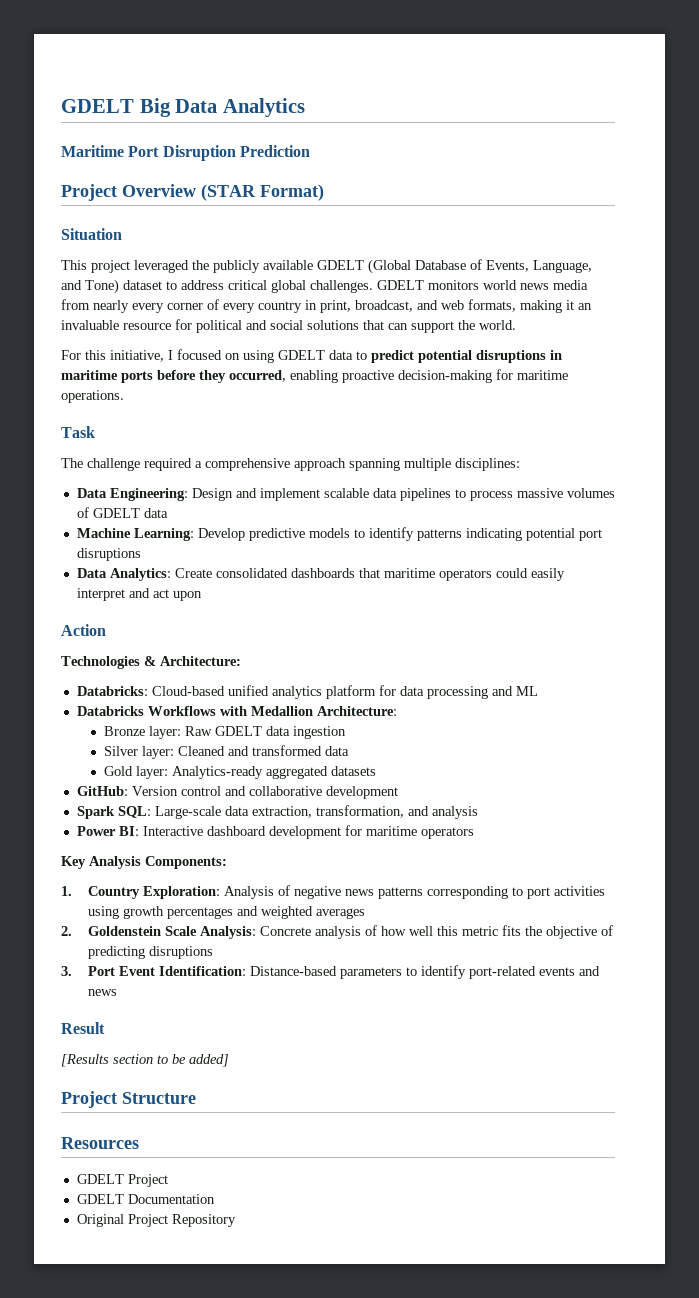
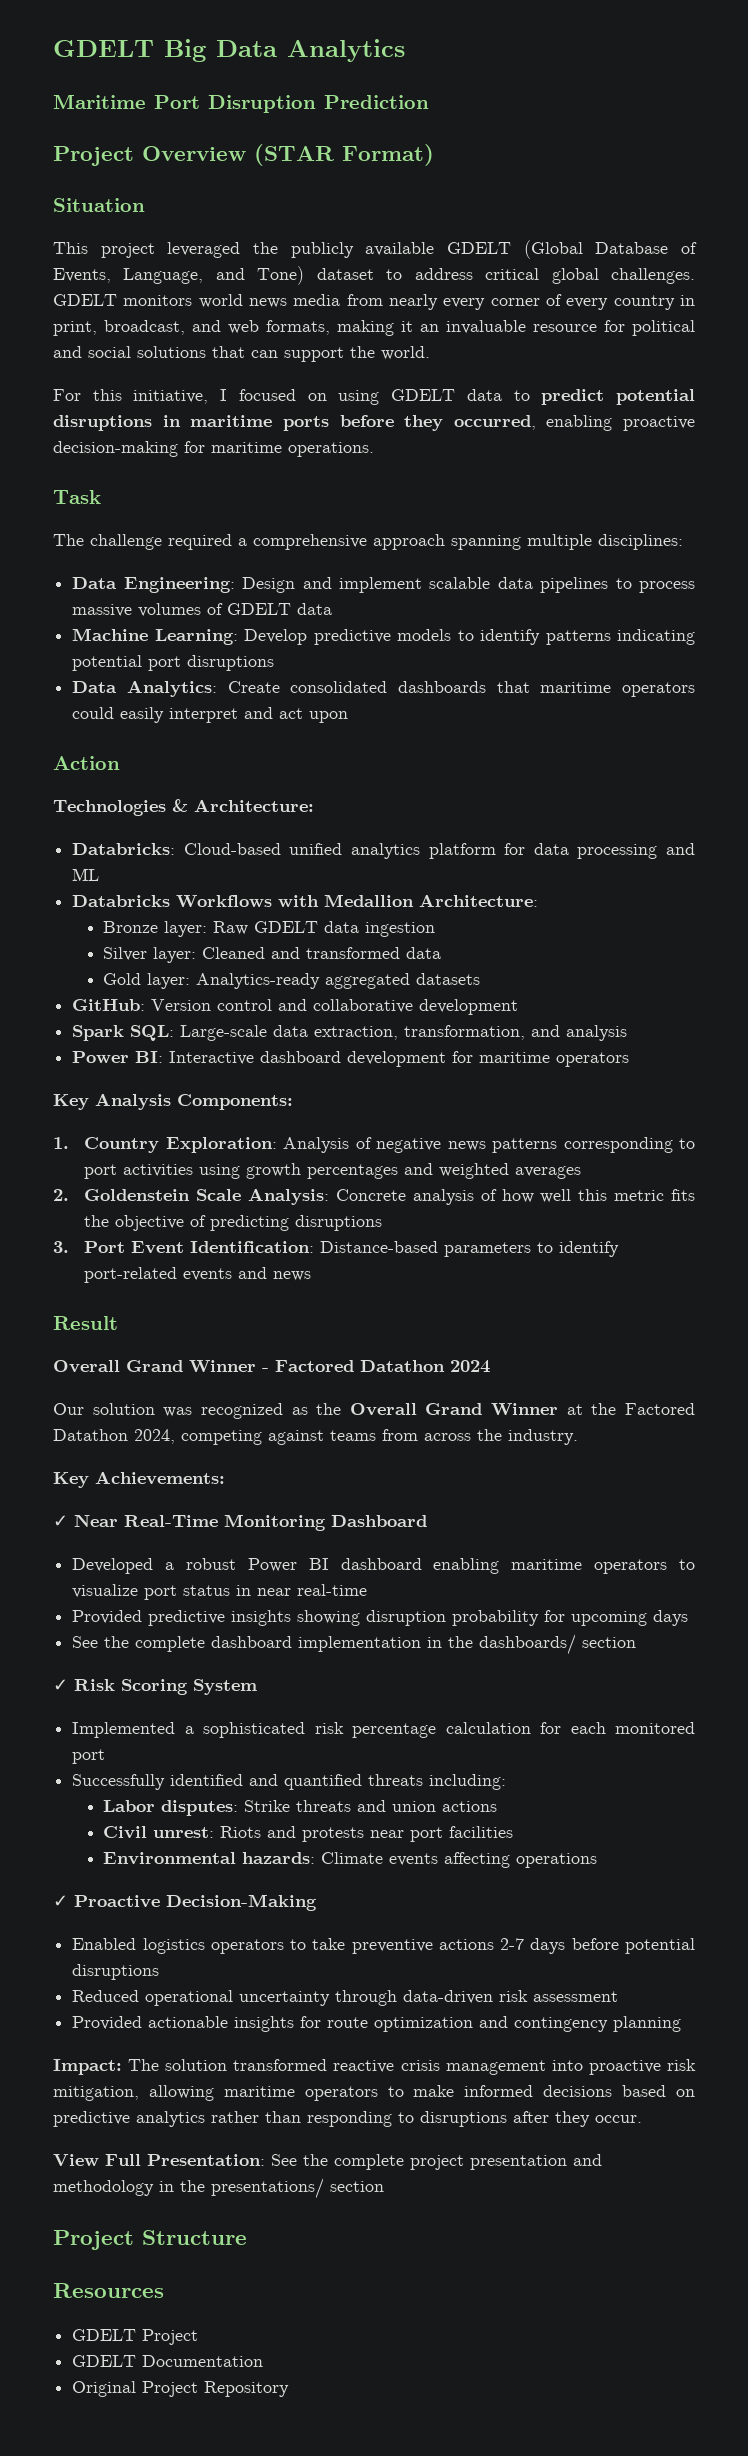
- [Results section to be added]
+ Overall Grand Winner - Factored Datathon 2024
+ Our solution was recognized as the Overall Grand Winner at the Factored Datathon 2024, competing against teams from across the industry.
+ Key Achievements:
+ ✓ Near Real-Time Monitoring Dashboard
+ Developed a robust Power BI dashboard enabling maritime operators to visualize port status in near real-time
+ Provided predictive insights showing disruption probability for upcoming days
+ See the complete dashboard implementation in the dashboards/ section
+ ✓ Risk Scoring System
+ Implemented a sophisticated risk percentage calculation for each monitored port
+ Successfully identified and quantified threats including:
+ Labor disputes: Strike threats and union actions
+ Civil unrest: Riots and protests near port facilities
+ Environmental hazards: Climate events affecting operations
+ ✓ Proactive Decision-Making
+ Enabled logistics operators to take preventive actions 2-7 days before potential disruptions
+ Reduced operational uncertainty through data-driven risk assessment
+ Provided actionable insights for route optimization and contingency planning
+ Impact: The solution transformed reactive crisis management into proactive risk mitigation, allowing maritime operators to make informed decisions based on predictive analytics rather than responding to disruptions after they occur.
+ View Full Presentation: See the complete project presentation and methodology in the presentations/ section

